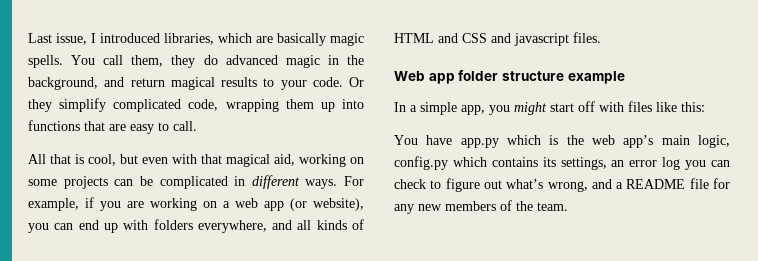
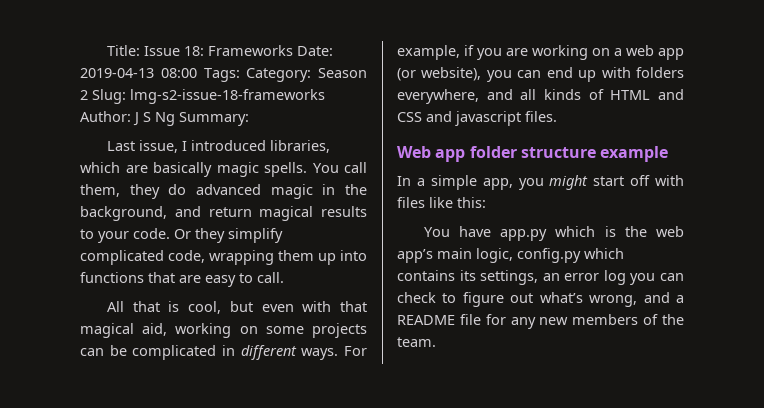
+ Title: Issue 18: Frameworks Date: 2019-04-13 08:00 Tags: Category: Season 2 Slug: lmg-s2-issue-18-frameworks Author: J S Ng Summary:

